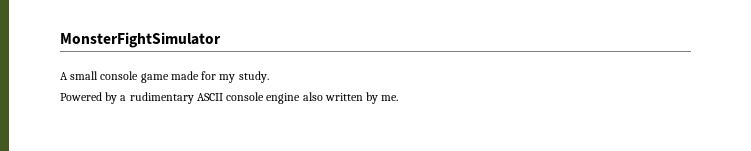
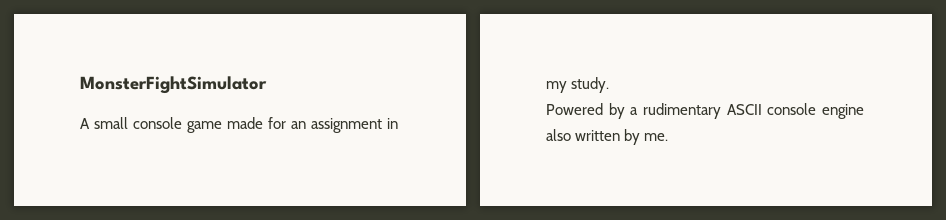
- A small console game made for my study.
+ A small console game made for an assignment in my study.

